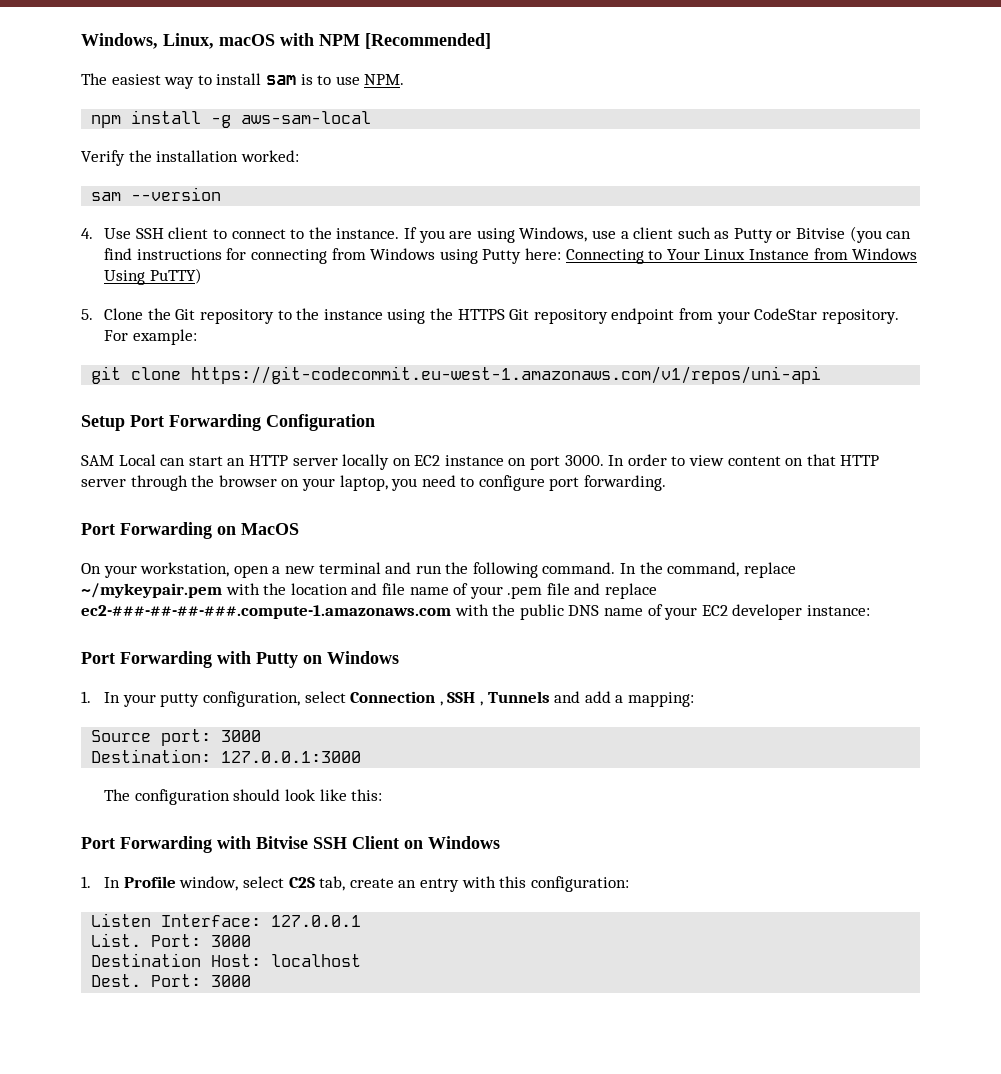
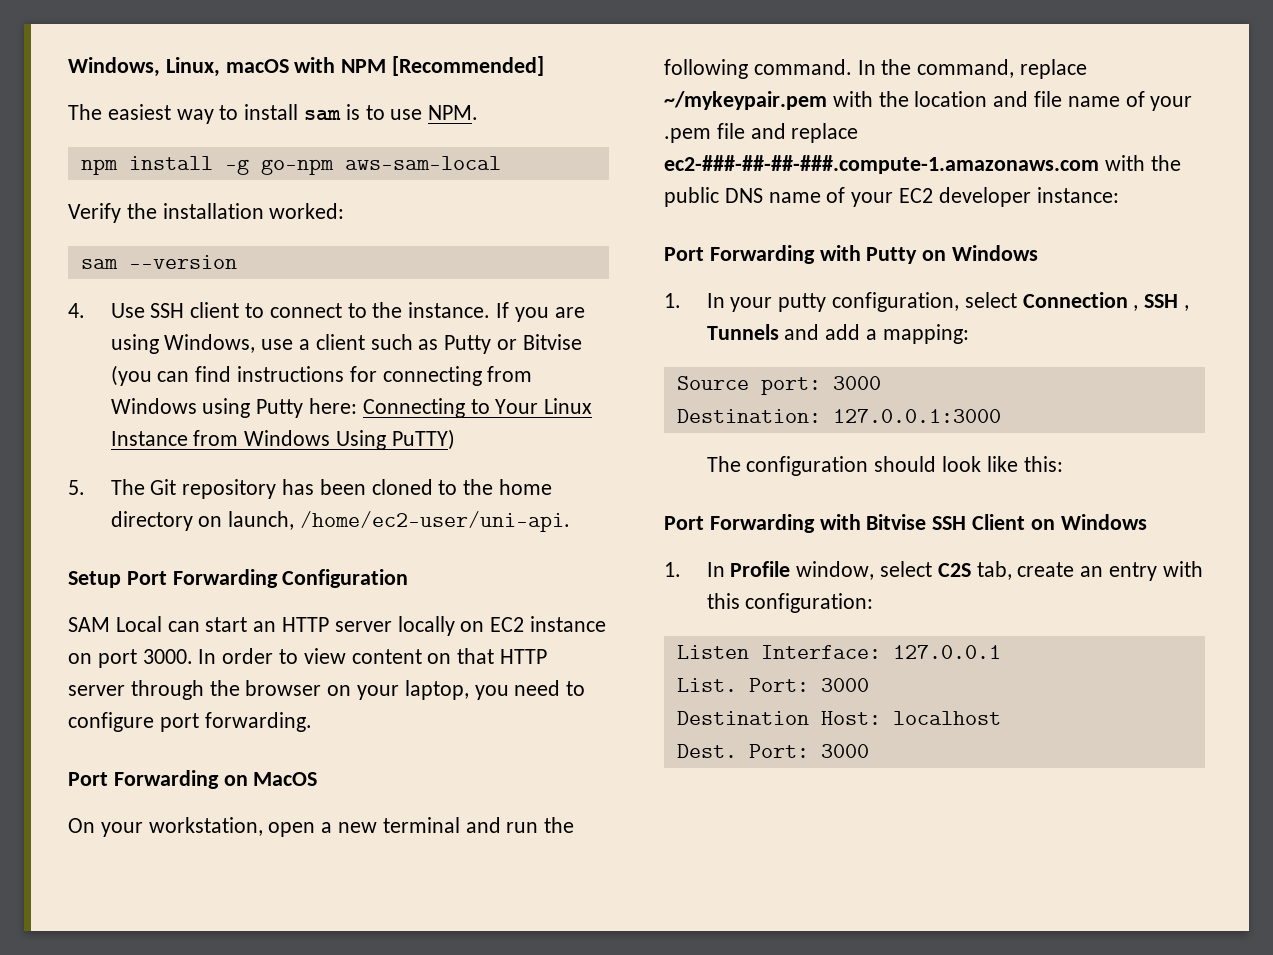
- npm install -g aws-sam-local
+ npm install -g go-npm aws-sam-local
- 5. Clone the Git repository to the instance using the HTTPS Git repository endpoint from your CodeStar repository. For example:
- git clone https://git-codecommit.eu-west-1.amazonaws.com/v1/repos/uni-api
+ 5. The Git repository has been cloned to the home directory on launch, /home/ec2-user/uni-api.

